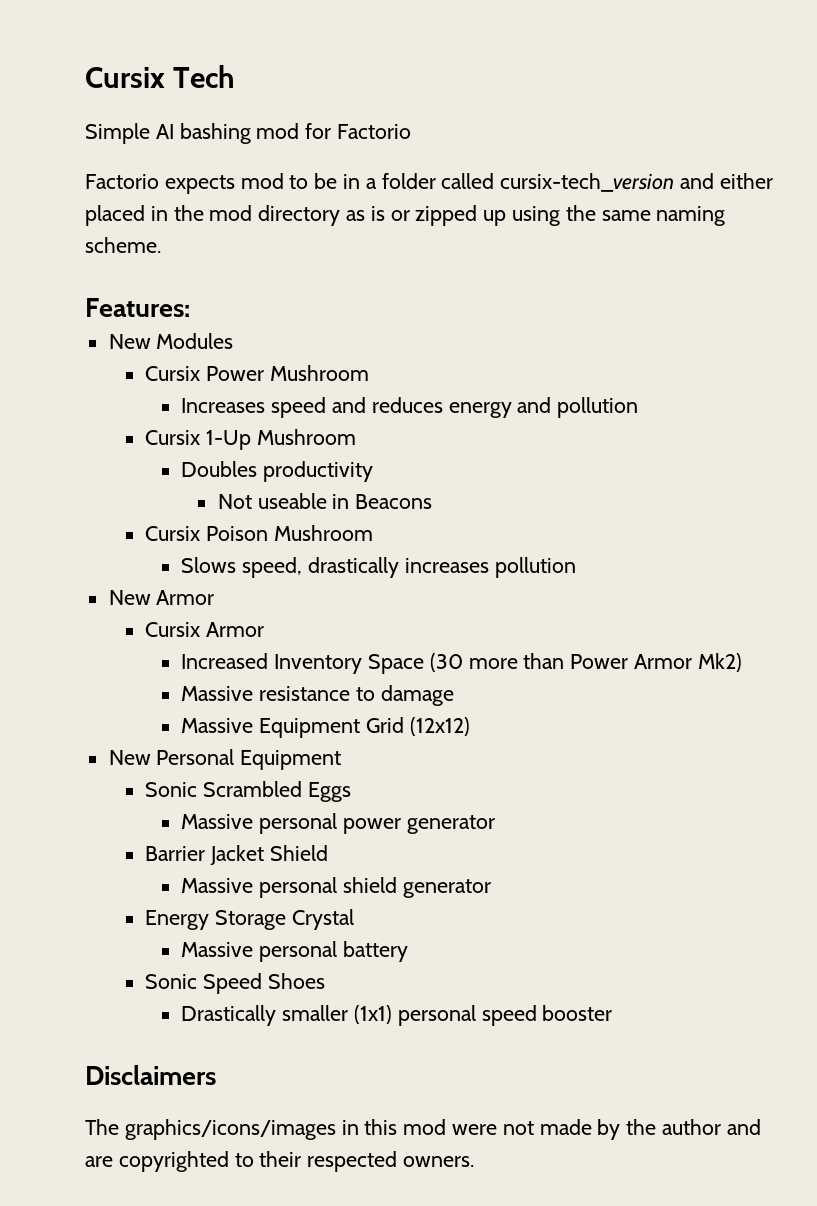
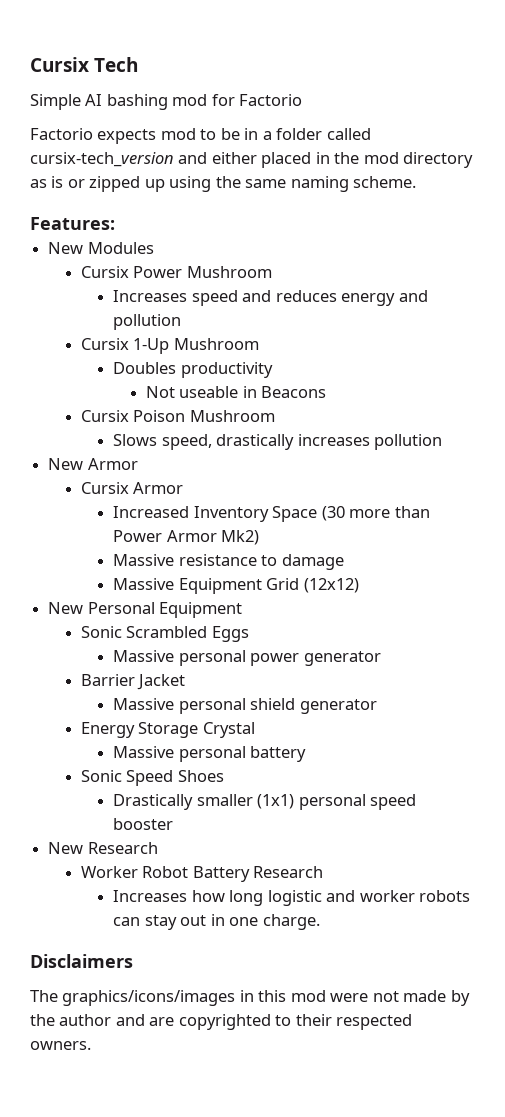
- Barrier Jacket Shield
+ Barrier Jacket
+ New Research
+ Worker Robot Battery Research
+ Increases how long logistic and worker robots can stay out in one charge.

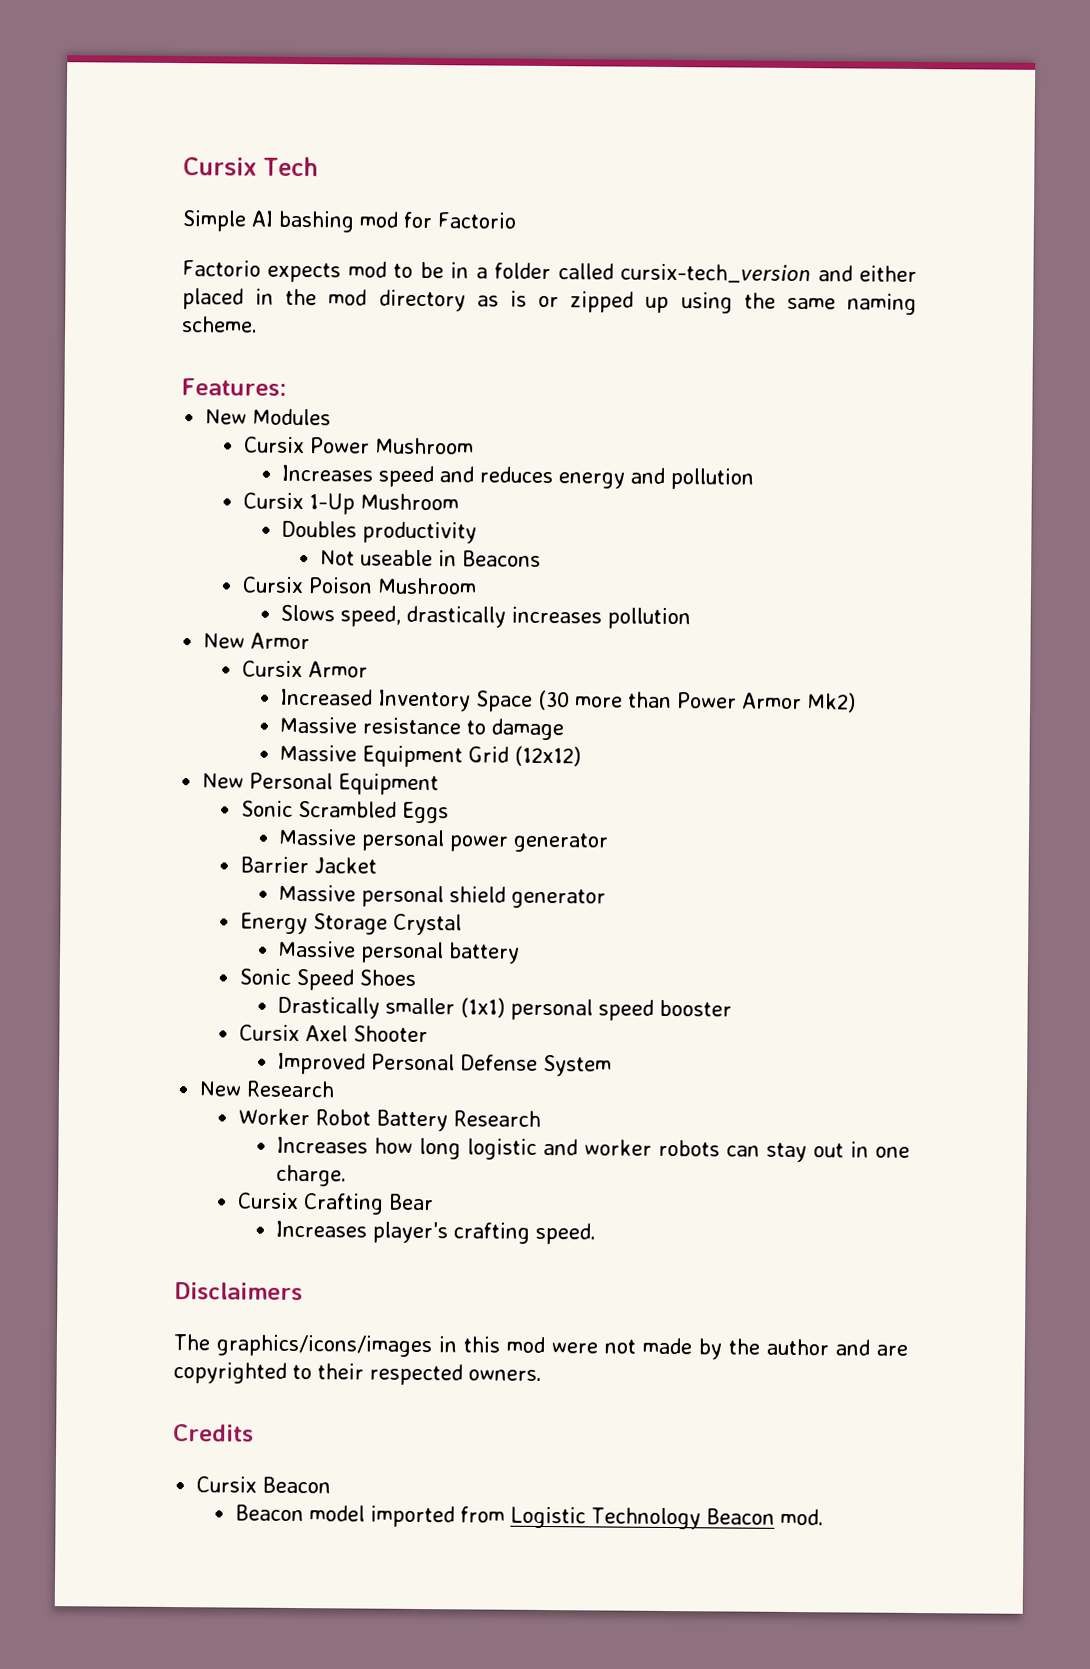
+ Cursix Axel Shooter
+ Improved Personal Defense System
+ Cursix Crafting Bear
+ Increases player's crafting speed.
+ Credits
+ Cursix Beacon
+ Beacon model imported from Logistic Technology Beacon mod.

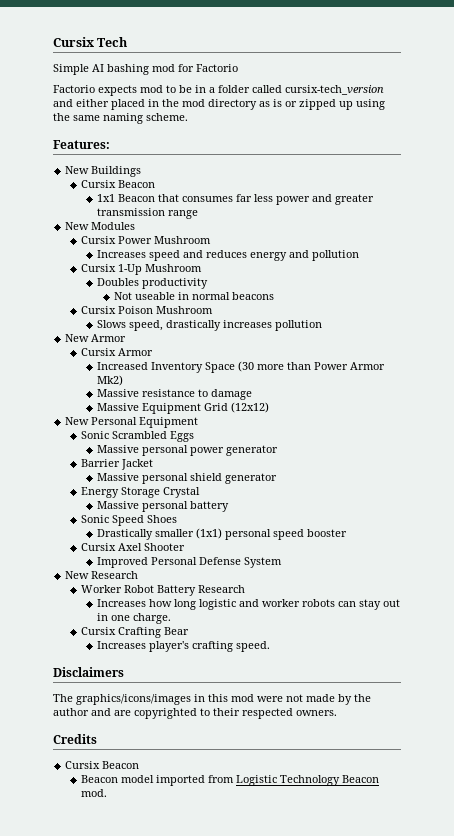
+ New Buildings
+ Cursix Beacon
+ 1x1 Beacon that consumes far less power and greater transmission range
- Not useable in Beacons
+ Not useable in normal beacons

